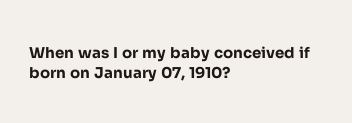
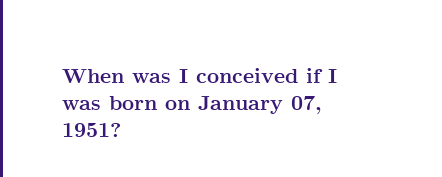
- When was I or my baby conceived if born on January 07, 1910?
+ When was I conceived if I was born on January 07, 1951?

